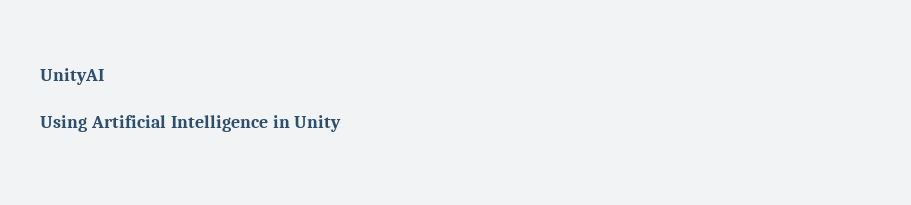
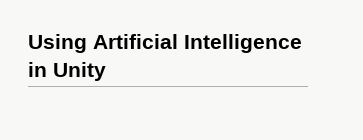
- UnityAI

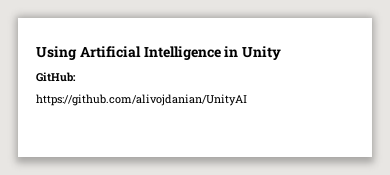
+ GitHub:
+ https://github.com/alivojdanian/UnityAI

